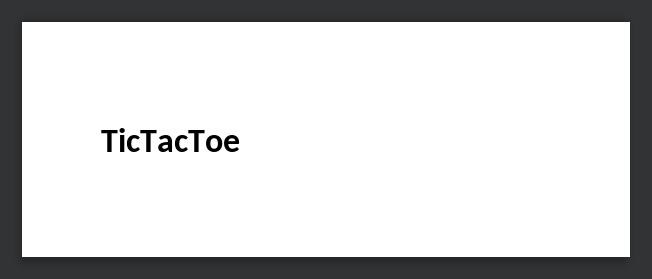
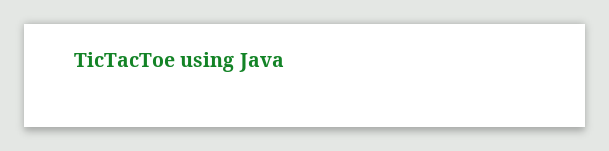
- TicTacToe
+ TicTacToe using Java

